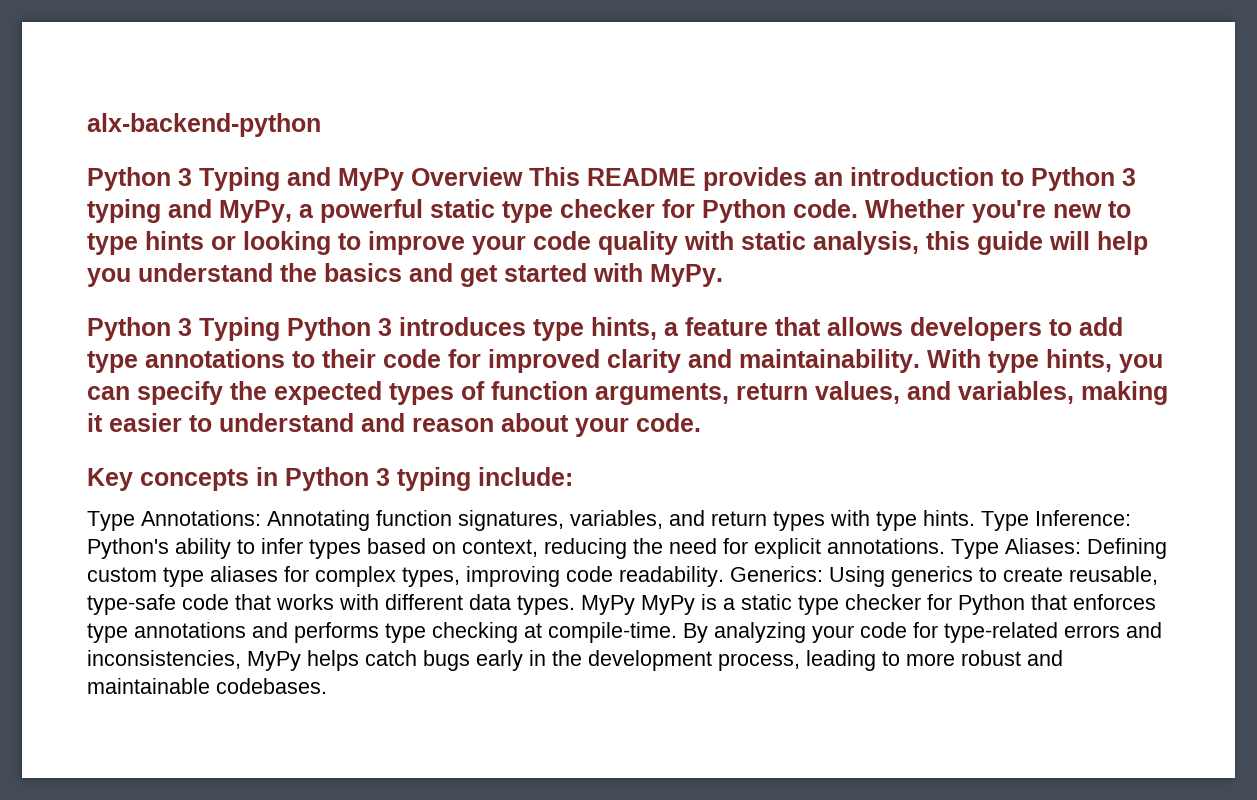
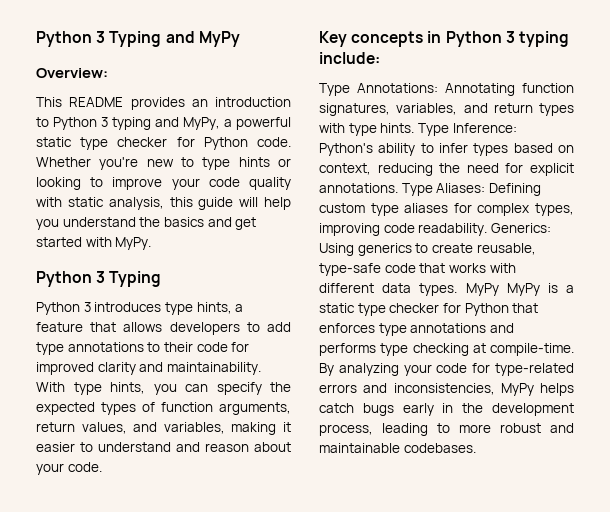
- alx-backend-python
- Python 3 Typing and MyPy Overview This README provides an introduction to Python 3 typing and MyPy, a powerful static type checker for Python code.
+ Python 3 Typing and MyPy
+ Overview:
+ This README provides an introduction to Python 3 typing and MyPy, a powerful static type checker for Python code.
  Whether you're new to type hints or looking to improve your code quality with static analysis, this guide will help you understand the basics and get started with MyPy.
- Python 3 Typing Python 3 introduces type hints, a feature that allows developers to add type annotations to their code for improved clarity and maintainability.
+ Python 3 Typing
+ Python 3 introduces type hints, a feature that allows developers to add type annotations to their code for improved clarity and maintainability.

